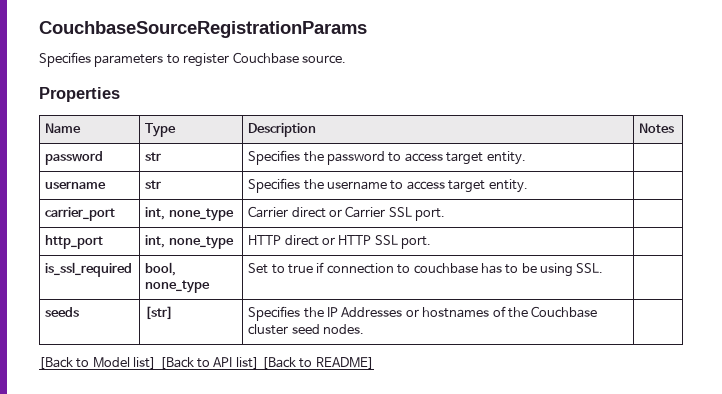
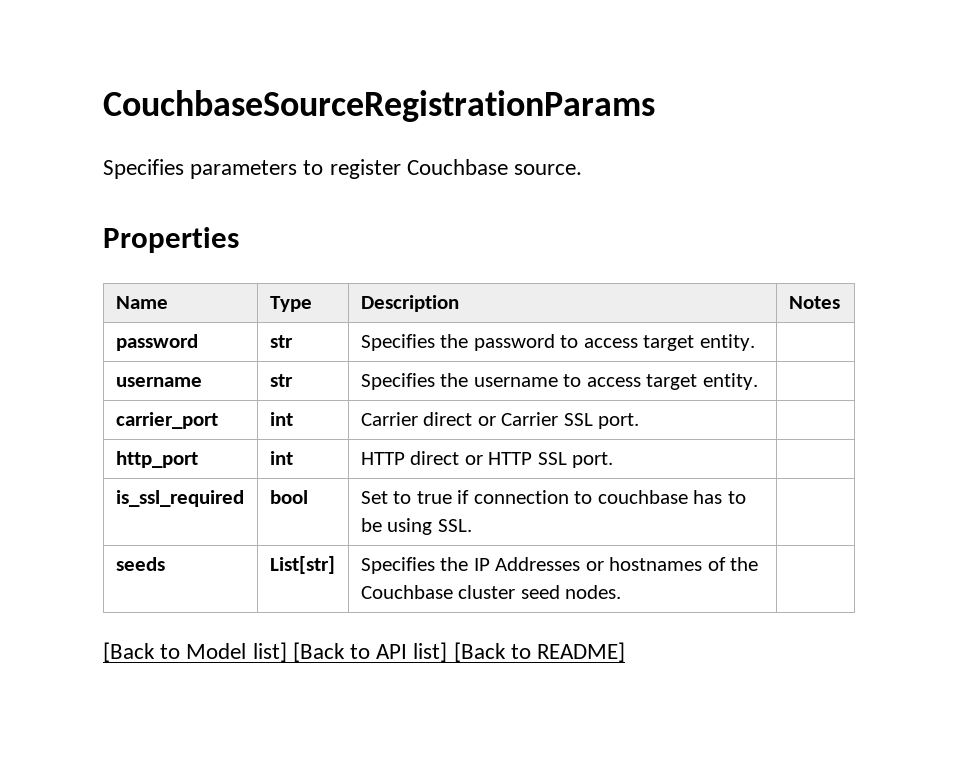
- carrier_port | int, none_type | Carrier direct or Carrier SSL port. |
+ carrier_port | int | Carrier direct or Carrier SSL port. |
- http_port | int, none_type | HTTP direct or HTTP SSL port. |
+ http_port | int | HTTP direct or HTTP SSL port. |
- is_ssl_required | bool, none_type | Set to true if connection to couchbase has to be using SSL. |
+ is_ssl_required | bool | Set to true if connection to couchbase has to be using SSL. |
- seeds | [str] | Specifies the IP Addresses or hostnames of the Couchbase cluster seed nodes. |
+ seeds | List[str] | Specifies the IP Addresses or hostnames of the Couchbase cluster seed nodes. |

